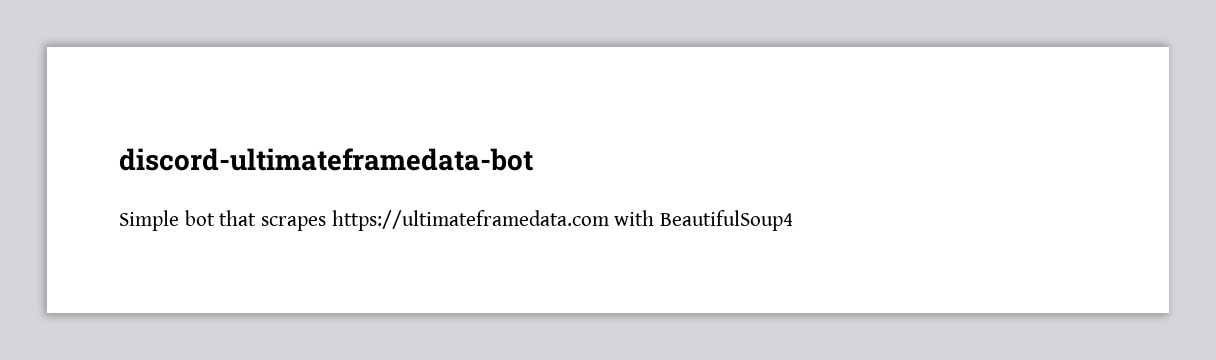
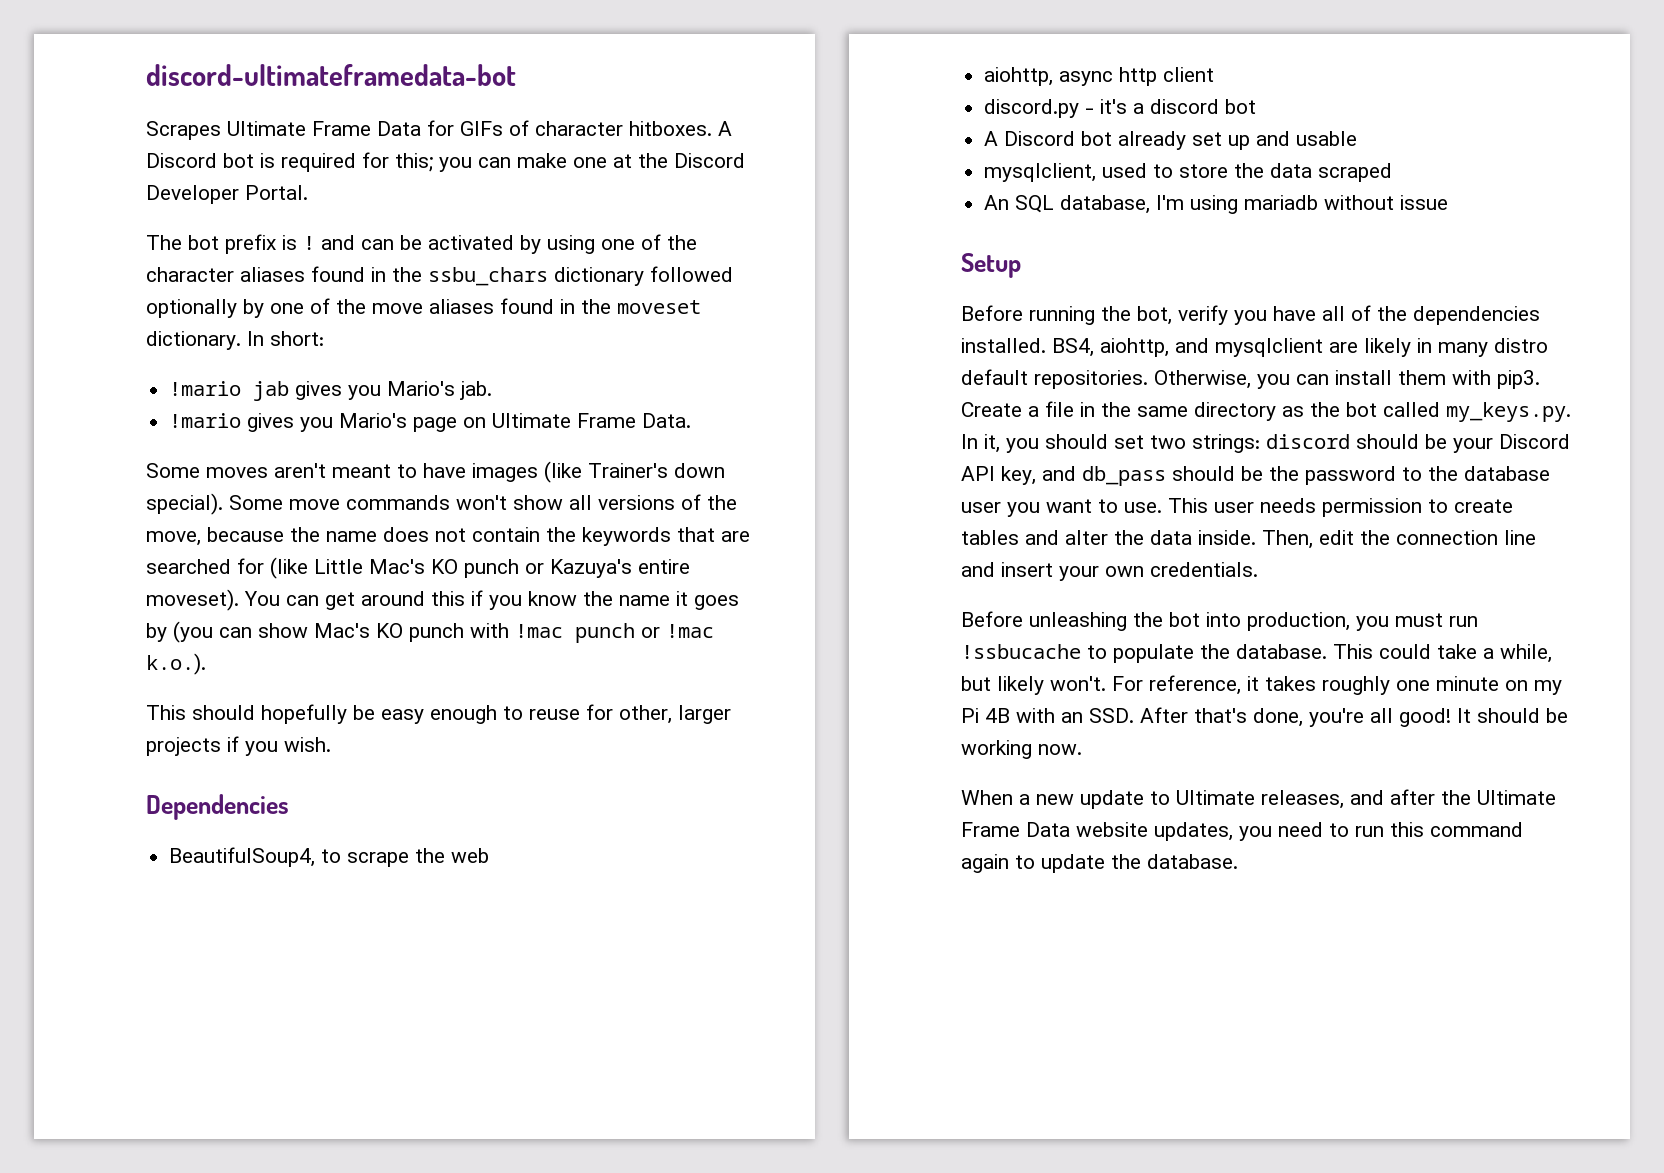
- Simple bot that scrapes https://ultimateframedata.com with BeautifulSoup4
+ Scrapes Ultimate Frame Data for GIFs of character hitboxes. A Discord bot is required for this; you can make one at the Discord Developer Portal.
+ The bot prefix is ! and can be activated by using one of the character aliases found in the ssbu_chars dictionary followed optionally by one of the move aliases found in the moveset dictionary. In short:
+ !mario jab gives you Mario's jab.
+ !mario gives you Mario's page on Ultimate Frame Data.
+ Some moves aren't meant to have images (like Trainer's down special). Some move commands won't show all versions of the move, because the name does not contain the keywords that are searched for (like Little Mac's KO punch or Kazuya's entire moveset). You can get around this if you know the name it goes by (you can show Mac's KO punch with !mac punch or !mac k.o.).
+ This should hopefully be easy enough to reuse for other, larger projects if you wish.
+ Dependencies
+ BeautifulSoup4, to scrape the web
+ aiohttp, async http client
+ discord.py - it's a discord bot
+ A Discord bot already set up and usable
+ mysqlclient, used to store the data scraped
+ An SQL database, I'm using mariadb without issue
+ Setup
+ Before running the bot, verify you have all of the dependencies installed. BS4, aiohttp, and mysqlclient are likely in many distro default repositories. Otherwise, you can install them with pip3. Create a file in the same directory as the bot called my_keys.py. In it, you should set two strings: discord should be your Discord API key, and db_pass should be the password to the database user you want to use. This user needs permission to create tables and alter the data inside. Then, edit the connection line and insert your own credentials.
+ Before unleashing the bot into production, you must run !ssbucache to populate the database. This could take a while, but likely won't. For reference, it takes roughly one minute on my Pi 4B with an SSD. After that's done, you're all good! It should be working now.
+ When a new update to Ultimate releases, and after the Ultimate Frame Data website updates, you need to run this command again to update the database.

